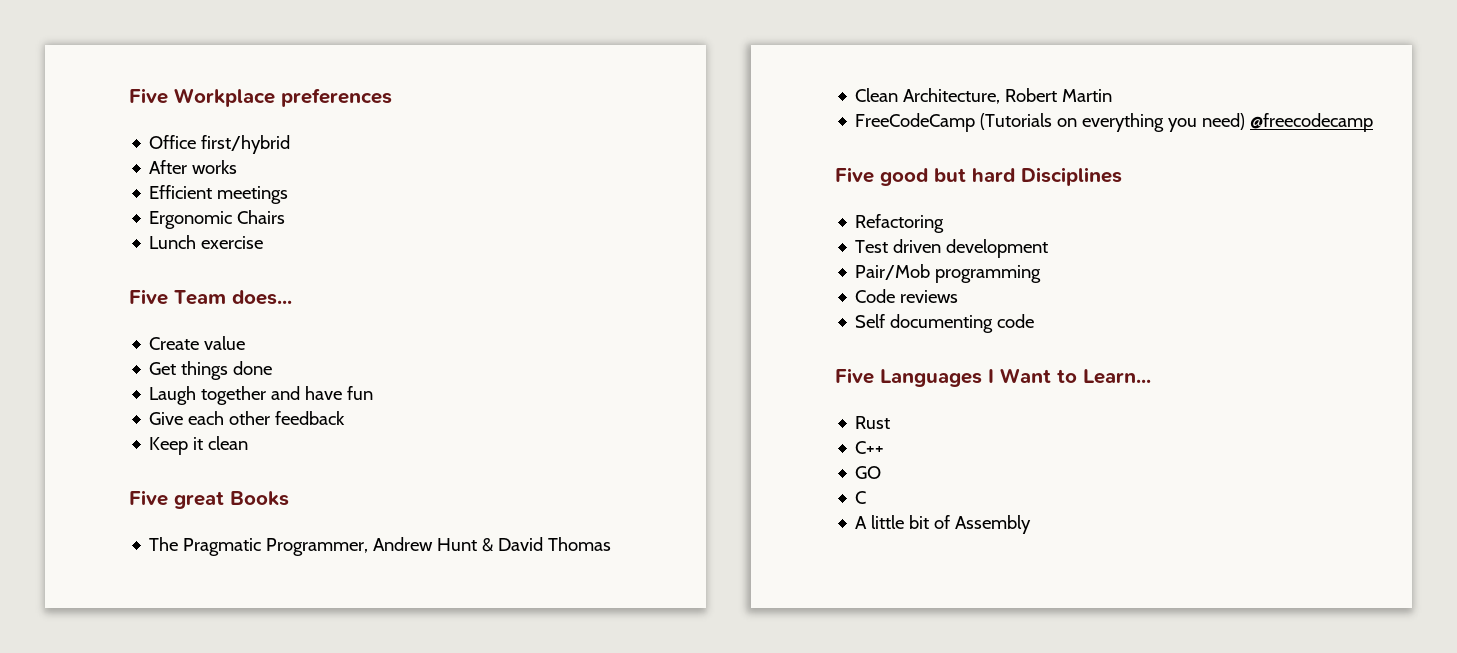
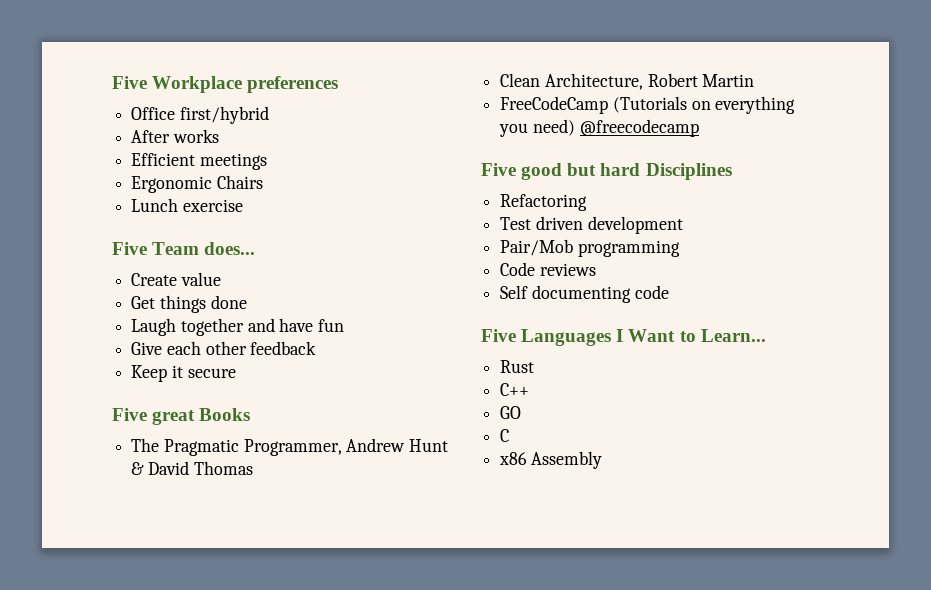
- Keep it clean
+ Keep it secure
- A little bit of Assembly
+ x86 Assembly

